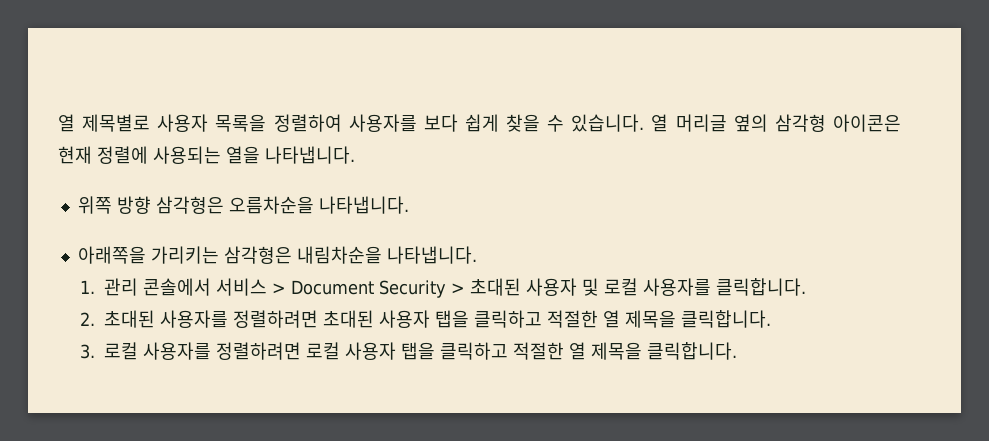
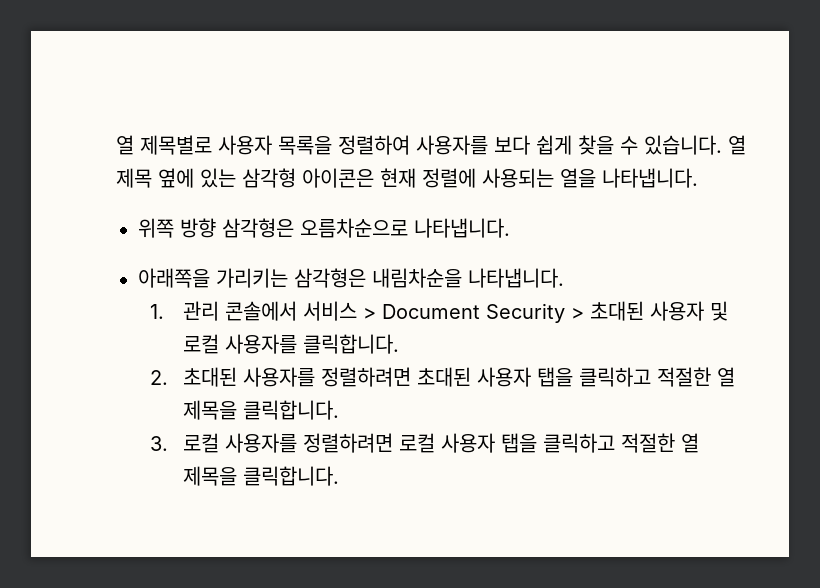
- 열 머리글 옆의 삼각형 아이콘은 현재 정렬에 사용되는 열을 나타냅니다.
+ 열 제목 옆에 있는 삼각형 아이콘은 현재 정렬에 사용되는 열을 나타냅니다.
- 위쪽 방향 삼각형은 오름차순을 나타냅니다.
+ 위쪽 방향 삼각형은 오름차순으로 나타냅니다.

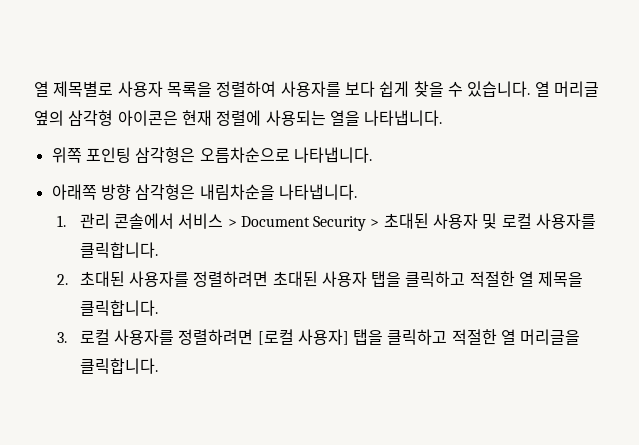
- 열 제목 옆에 있는 삼각형 아이콘은 현재 정렬에 사용되는 열을 나타냅니다.
+ 열 머리글 옆의 삼각형 아이콘은 현재 정렬에 사용되는 열을 나타냅니다.
- 위쪽 방향 삼각형은 오름차순으로 나타냅니다.
+ 위쪽 포인팅 삼각형은 오름차순으로 나타냅니다.
- 아래쪽을 가리키는 삼각형은 내림차순을 나타냅니다.
+ 아래쪽 방향 삼각형은 내림차순을 나타냅니다.
- 3. 로컬 사용자를 정렬하려면 로컬 사용자 탭을 클릭하고 적절한 열 제목을 클릭합니다.
+ 3. 로컬 사용자를 정렬하려면 [로컬 사용자] 탭을 클릭하고 적절한 열 머리글을 클릭합니다.

